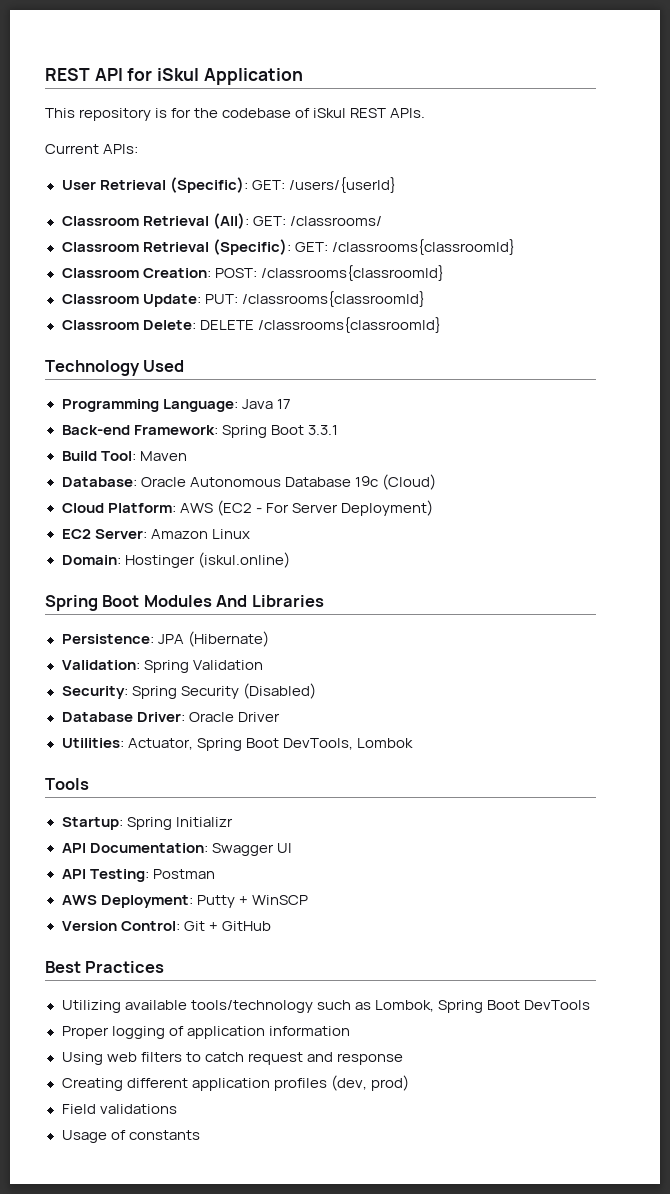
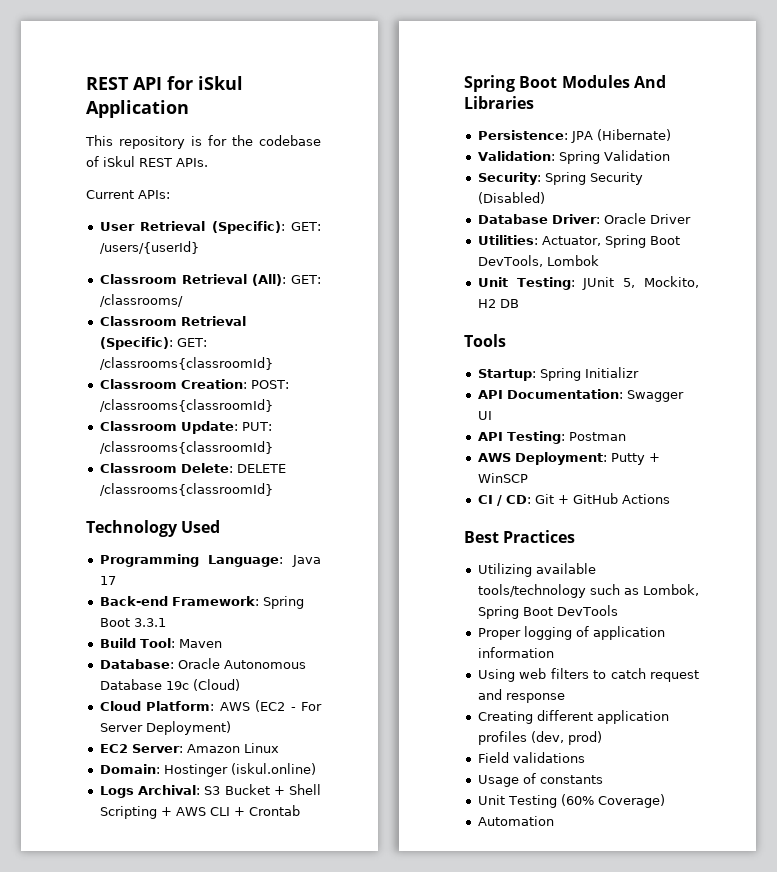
+ Logs Archival: S3 Bucket + Shell Scripting + AWS CLI + Crontab
+ Unit Testing: JUnit 5, Mockito, H2 DB
- Version Control: Git + GitHub
+ CI / CD: Git + GitHub Actions
+ Unit Testing (60% Coverage)
+ Automation

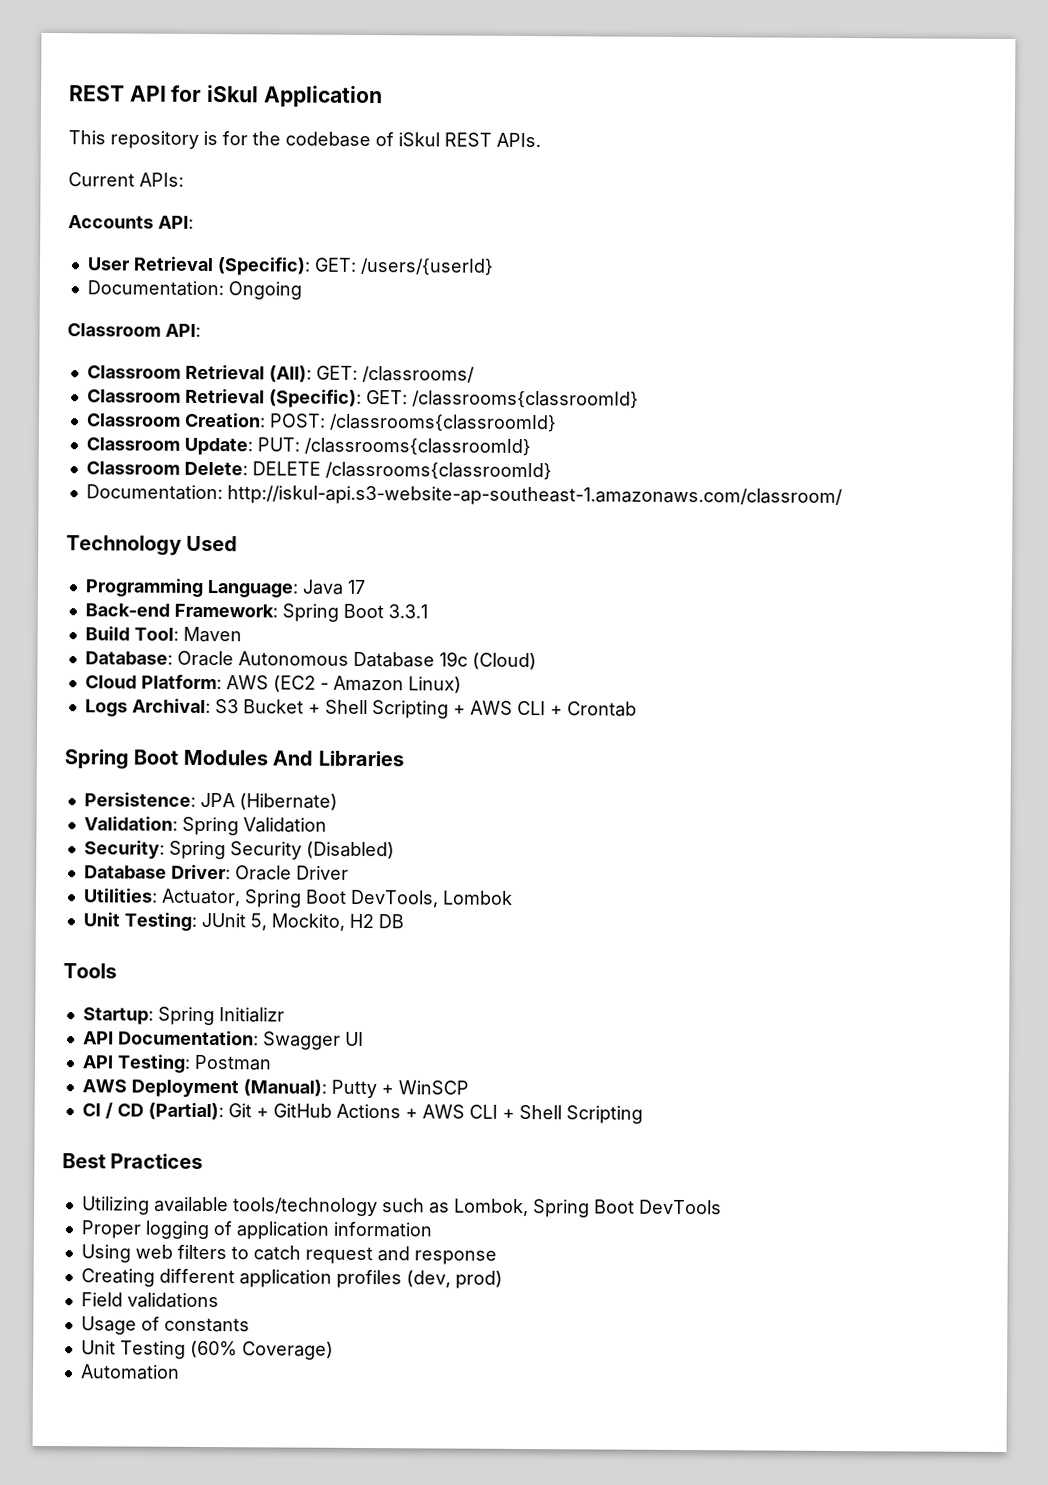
+ Accounts API:
+ Documentation: Ongoing
+ Classroom API:
+ Documentation: http://iskul-api.s3-website-ap-southeast-1.amazonaws.com/classroom/
- Cloud Platform: AWS (EC2 - For Server Deployment)
- EC2 Server: Amazon Linux
- Domain: Hostinger (iskul.online)
+ Cloud Platform: AWS (EC2 - Amazon Linux)
- AWS Deployment: Putty + WinSCP
+ AWS Deployment (Manual): Putty + WinSCP
- CI / CD: Git + GitHub Actions
+ CI / CD (Partial): Git + GitHub Actions + AWS CLI + Shell Scripting

